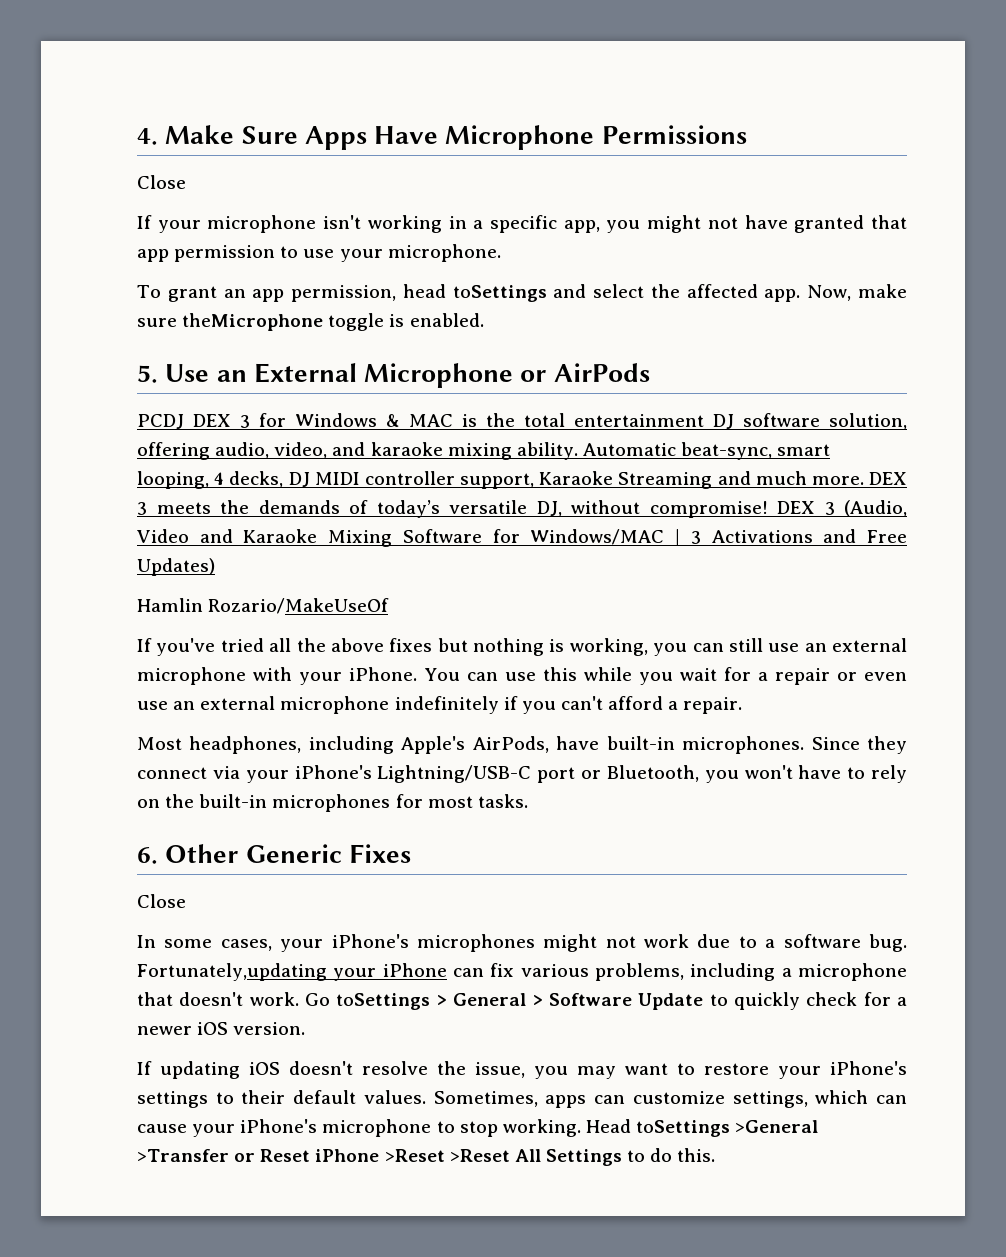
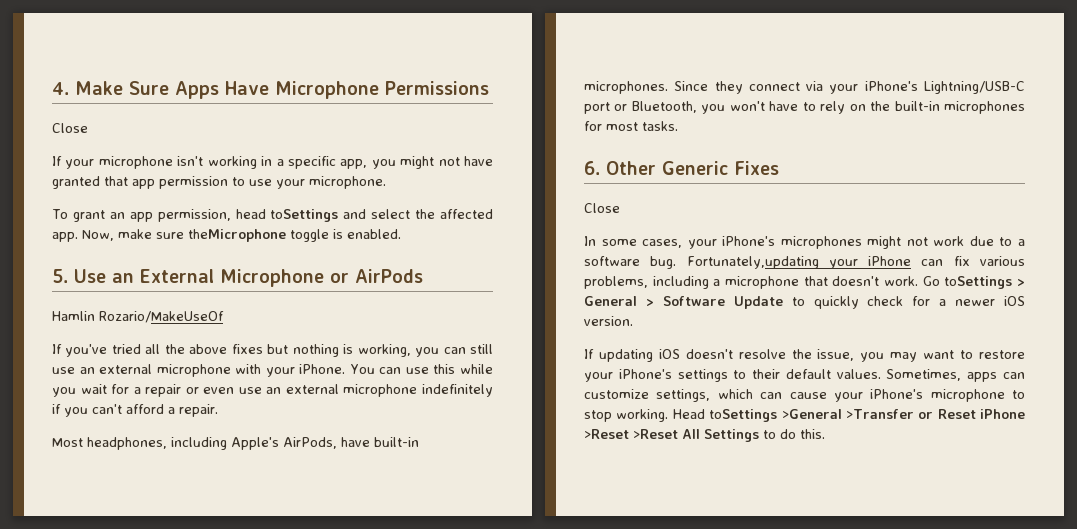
- PCDJ DEX 3 for Windows & MAC is the total entertainment DJ software solution, offering audio, video, and karaoke mixing ability. Automatic beat-sync, smart looping, 4 decks, DJ MIDI controller support, Karaoke Streaming and much more. DEX 3 meets the demands of today’s versatile DJ, without compromise! DEX 3 (Audio, Video and Karaoke Mixing Software for Windows/MAC | 3 Activations and Free Updates)

